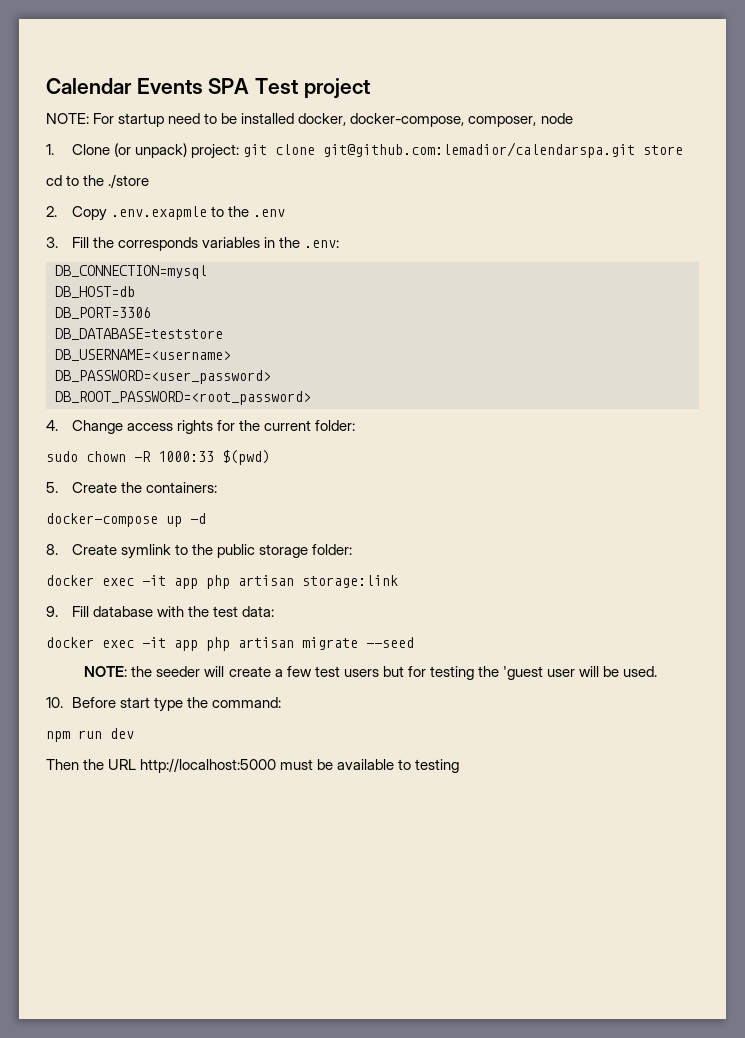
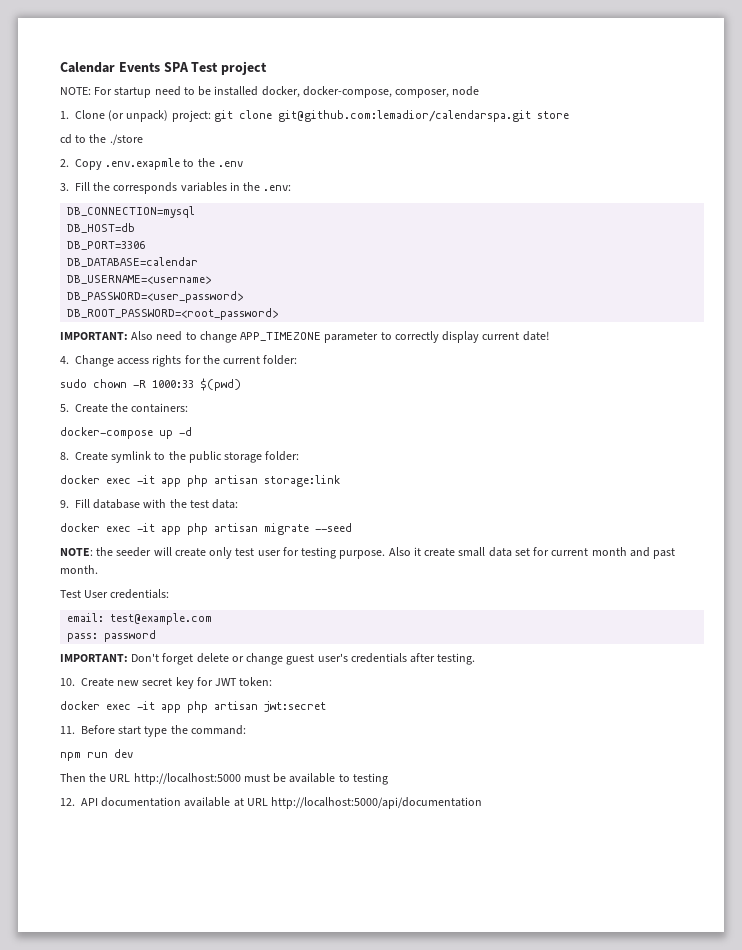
- DB_DATABASE=teststore
+ DB_DATABASE=calendar
+ IMPORTANT: Also need to change APP_TIMEZONE parameter to correctly display current date!
- NOTE: the seeder will create a few test users but for testing the 'guest user will be used.
- 10. Before start type the command:
+ NOTE: the seeder will create only test user for testing purpose. Also it create small data set for current month and past month.
+ Test User credentials:
+ email: test@example.com
+ pass: password
+ IMPORTANT: Don't forget delete or change guest user's credentials after testing.
+ 10. Create new secret key for JWT token:
+ docker exec -it app php artisan jwt:secret
+ 11. Before start type the command:
+ 12. API documentation available at URL http://localhost:5000/api/documentation

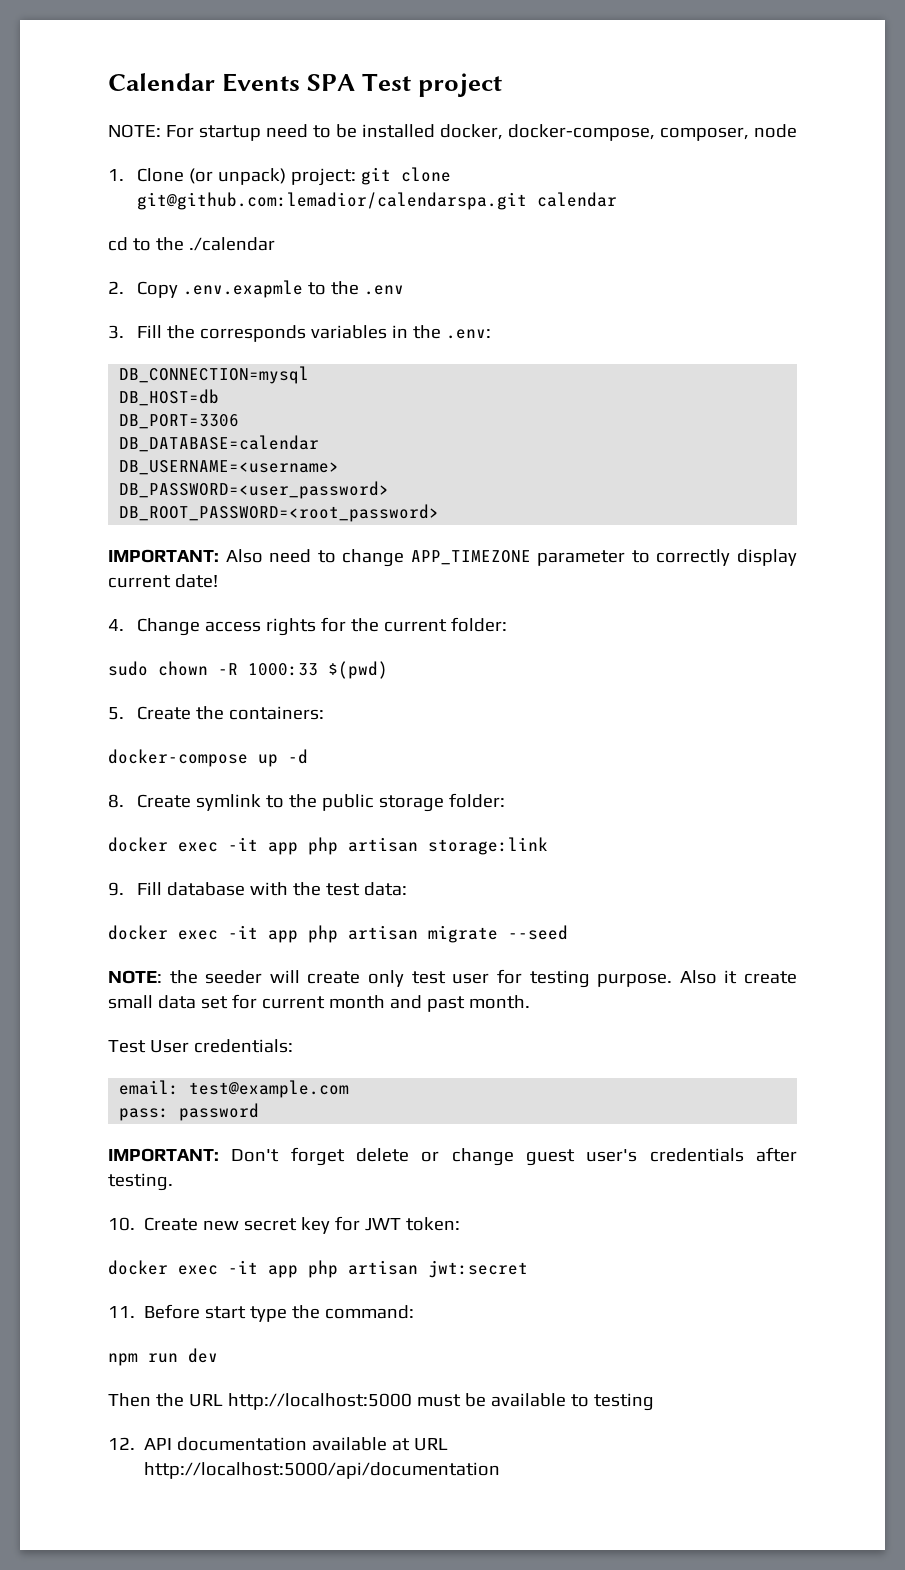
- 1. Clone (or unpack) project: git clone git@github.com:lemadior/calendarspa.git store
+ 1. Clone (or unpack) project: git clone git@github.com:lemadior/calendarspa.git calendar
- cd to the ./store
+ cd to the ./calendar

